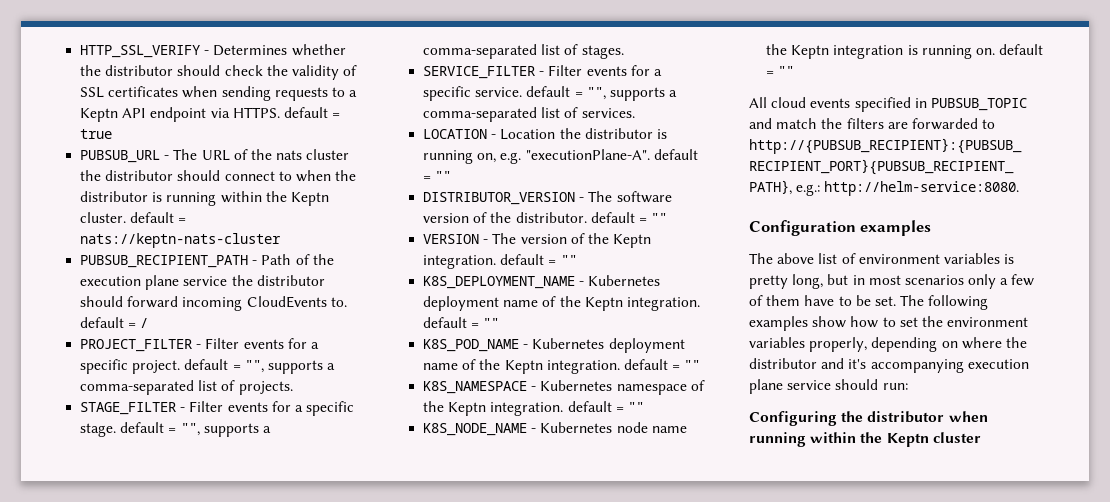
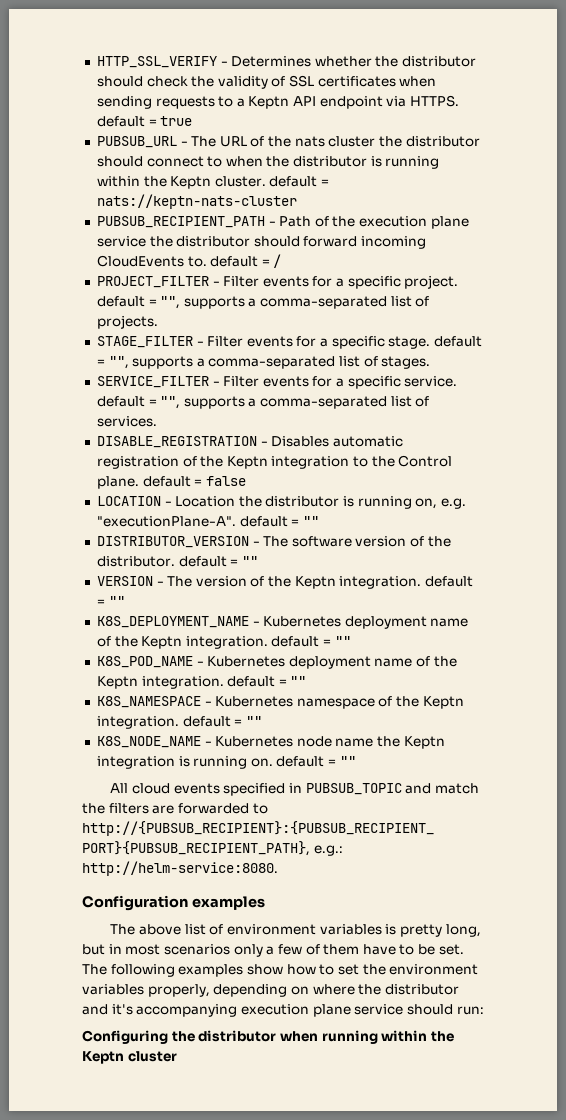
+ DISABLE_REGISTRATION - Disables automatic registration of the Keptn integration to the Control plane. default = false

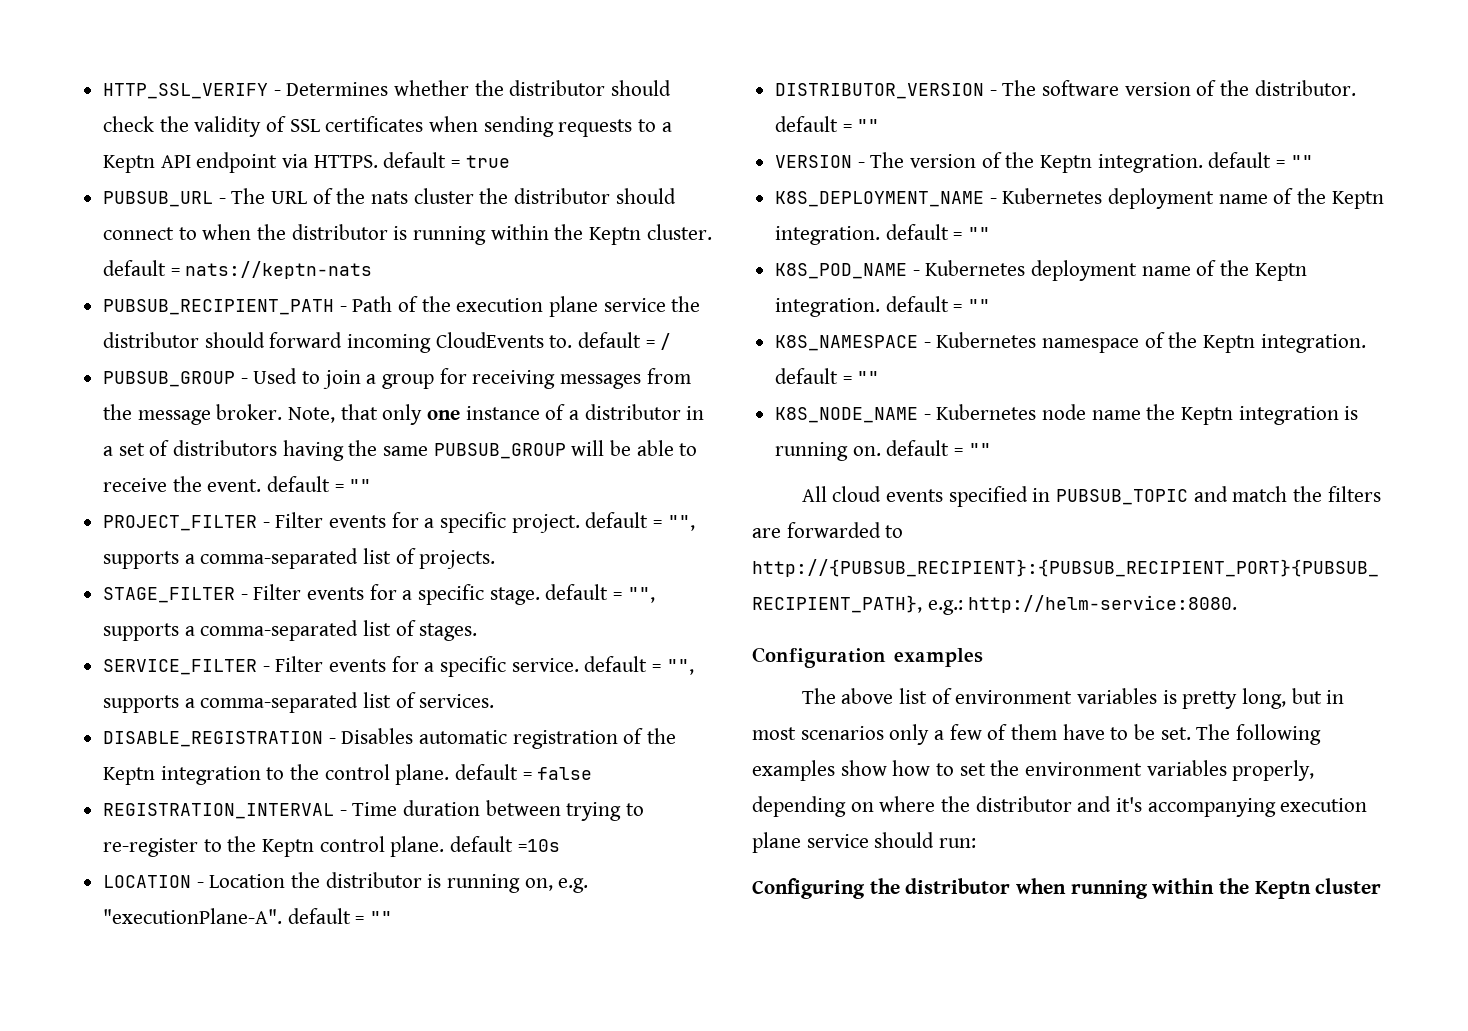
- PUBSUB_URL - The URL of the nats cluster the distributor should connect to when the distributor is running within the Keptn cluster. default = nats://keptn-nats-cluster
+ PUBSUB_URL - The URL of the nats cluster the distributor should connect to when the distributor is running within the Keptn cluster. default = nats://keptn-nats
+ PUBSUB_GROUP - Used to join a group for receiving messages from the message broker. Note, that only one instance of a distributor in a set of distributors having the same PUBSUB_GROUP will be able to receive the event. default = ""
- DISABLE_REGISTRATION - Disables automatic registration of the Keptn integration to the Control plane. default = false
+ DISABLE_REGISTRATION - Disables automatic registration of the Keptn integration to the control plane. default = false
+ REGISTRATION_INTERVAL - Time duration between trying to re-register to the Keptn control plane. default =10s

